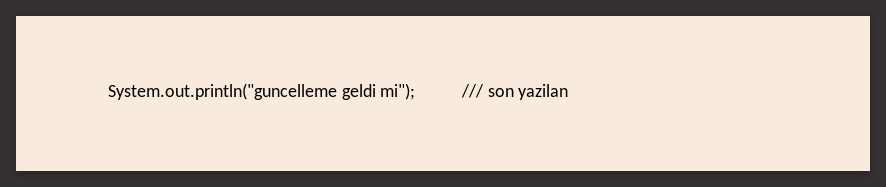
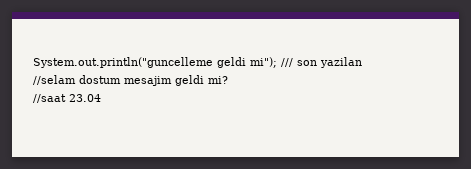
+ //selam dostum mesajim geldi mi?
+ //saat 23.04

